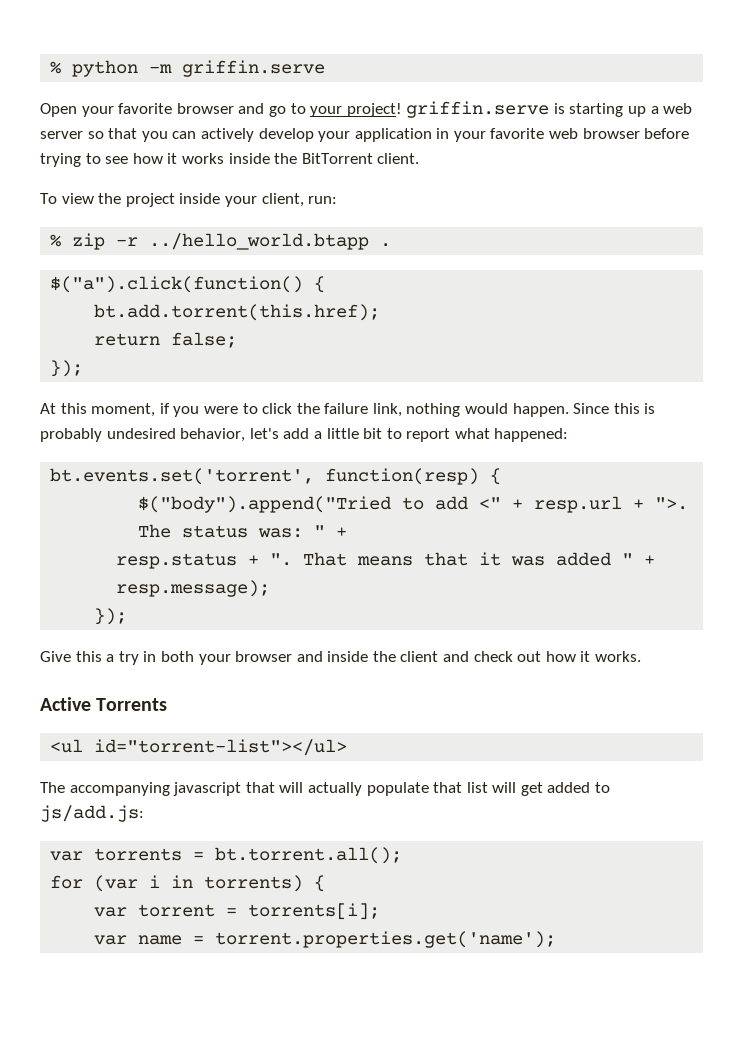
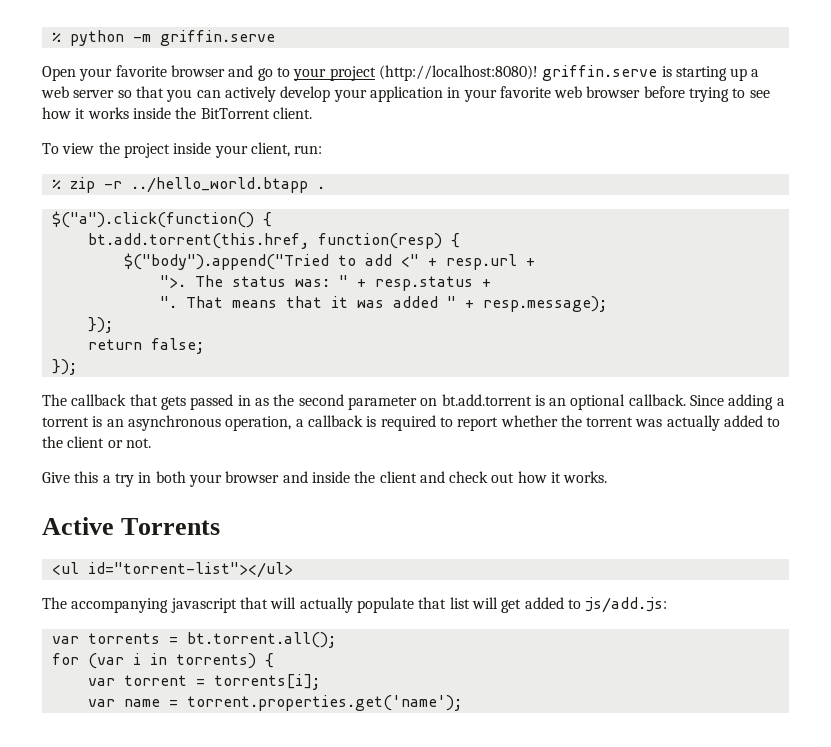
- Open your favorite browser and go to your project! griffin.serve is starting up a web server so that you can actively develop your application in your favorite web browser before trying to see how it works inside the BitTorrent client.
+ Open your favorite browser and go to your project (http://localhost:8080)! griffin.serve is starting up a web server so that you can actively develop your application in your favorite web browser before trying to see how it works inside the BitTorrent client.
- bt.add.torrent(this.href);
- return false;
- });
- At this moment, if you were to click the failure link, nothing would happen. Since this is probably undesired behavior, let's add a little bit to report what happened:
- bt.events.set('torrent', function(resp) {
+ bt.add.torrent(this.href, function(resp) {
- $("body").append("Tried to add <" + resp.url + ">.
+ $("body").append("Tried to add <" + resp.url +
+ ">.
- The status was: " +
- resp.status + ".
+ The status was: " + resp.status +
+ ".
+ return false;
+ });
+ The callback that gets passed in as the second parameter on bt.add.torrent is an optional callback. Since adding a torrent is an asynchronous operation, a callback is required to report whether the torrent was actually added to the client or not.

